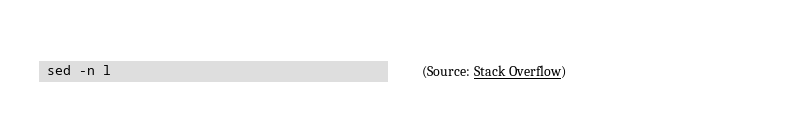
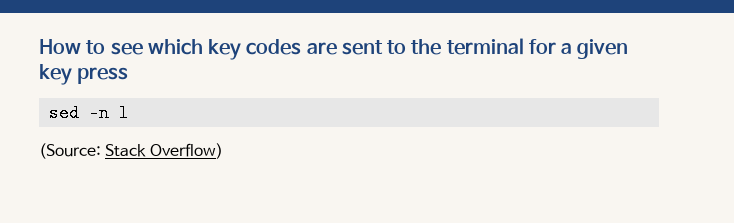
+ How to see which key codes are sent to the terminal for a given key press

